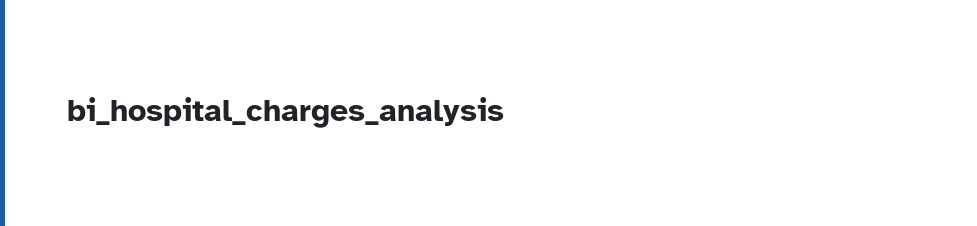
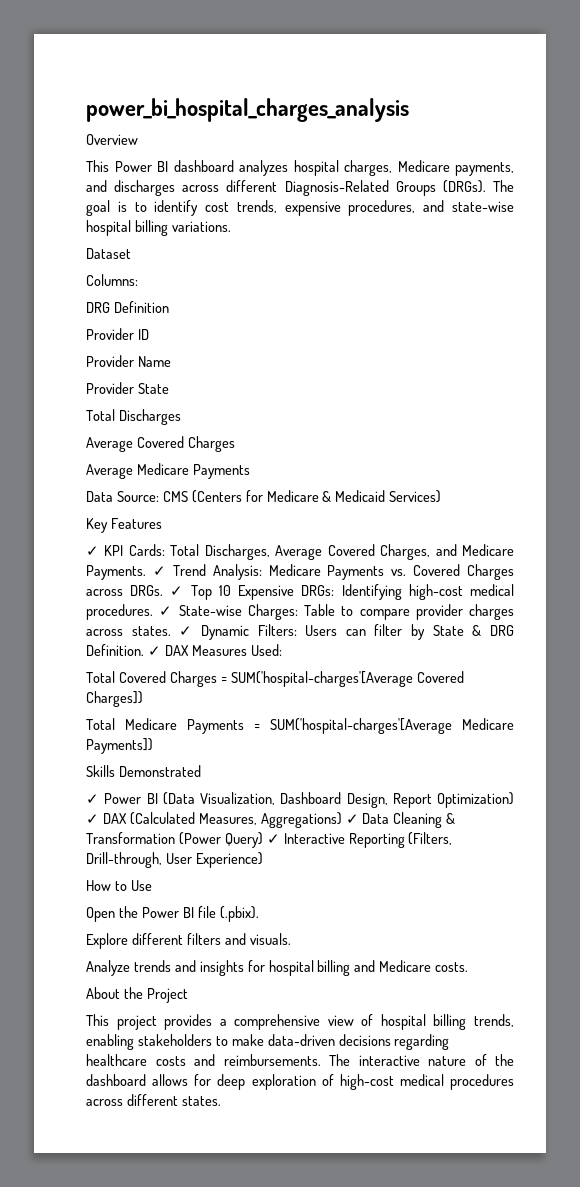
- bi_hospital_charges_analysis
+ power_bi_hospital_charges_analysis
+ Overview
+ This Power BI dashboard analyzes hospital charges, Medicare payments, and discharges across different Diagnosis-Related Groups (DRGs). The goal is to identify cost trends, expensive procedures, and state-wise hospital billing variations.
+ Dataset
+ Columns:
+ DRG Definition
+ Provider ID
+ Provider Name
+ Provider State
+ Total Discharges
+ Average Covered Charges
+ Average Medicare Payments
+ Data Source: CMS (Centers for Medicare & Medicaid Services)
+ Key Features
+ ✓ KPI Cards: Total Discharges, Average Covered Charges, and Medicare Payments. ✓ Trend Analysis: Medicare Payments vs. Covered Charges across DRGs. ✓ Top 10 Expensive DRGs: Identifying high-cost medical procedures. ✓ State-wise Charges: Table to compare provider charges across states. ✓ Dynamic Filters: Users can filter by State & DRG Definition. ✓ DAX Measures Used:
+ Total Covered Charges = SUM('hospital-charges'[Average Covered Charges])
+ Total Medicare Payments = SUM('hospital-charges'[Average Medicare Payments])
+ Skills Demonstrated
+ ✓ Power BI (Data Visualization, Dashboard Design, Report Optimization) ✓ DAX (Calculated Measures, Aggregations) ✓ Data Cleaning & Transformation (Power Query) ✓ Interactive Reporting (Filters, Drill-through, User Experience)
+ How to Use
+ Open the Power BI file (.pbix).
+ Explore different filters and visuals.
+ Analyze trends and insights for hospital billing and Medicare costs.
+ About the Project
+ This project provides a comprehensive view of hospital billing trends, enabling stakeholders to make data-driven decisions regarding healthcare costs and reimbursements. The interactive nature of the dashboard allows for deep exploration of high-cost medical procedures across different states.

